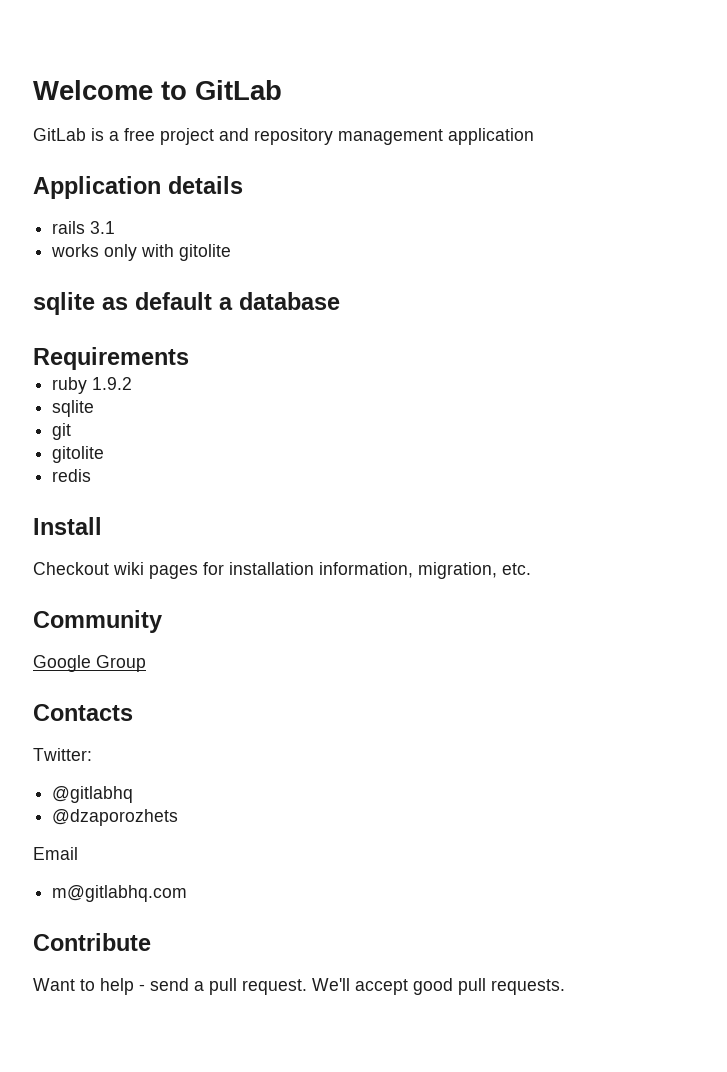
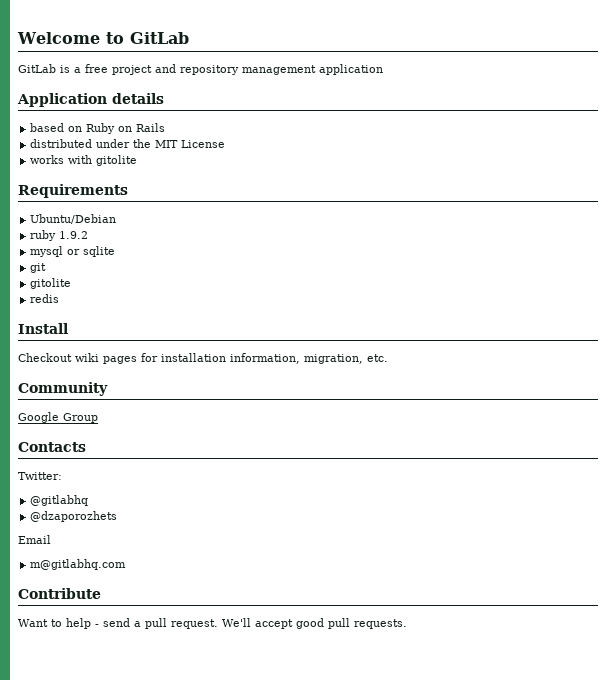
- rails 3.1
+ based on Ruby on Rails
+ distributed under the MIT License
- works only with gitolite
+ works with gitolite
- sqlite as default a database
  Requirements
+ Ubuntu/Debian
  ruby 1.9.2
- sqlite
+ mysql or sqlite

